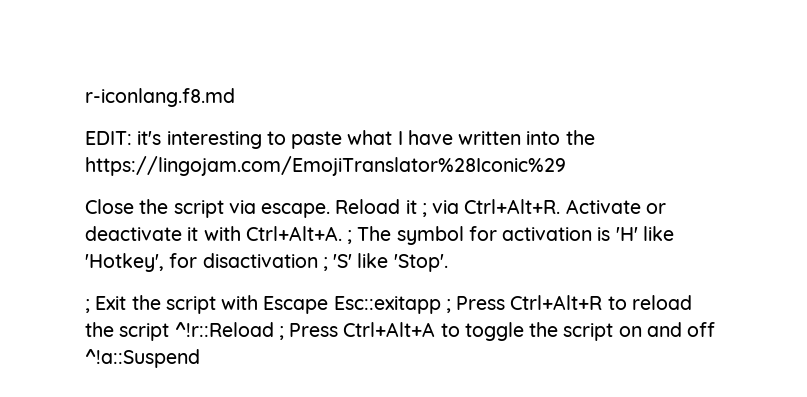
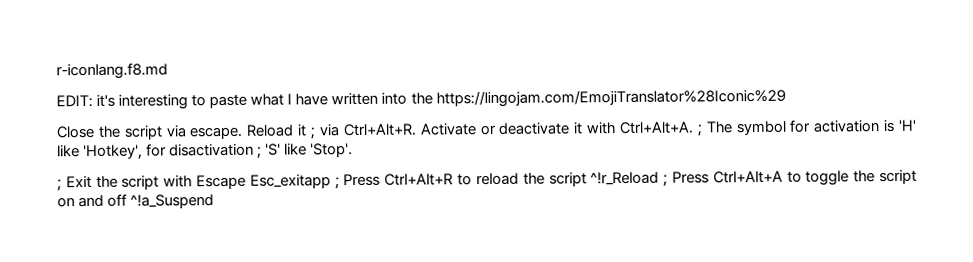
- ; Exit the script with Escape Esc::exitapp ; Press Ctrl+Alt+R to reload the script ^!r::Reload ; Press Ctrl+Alt+A to toggle the script on and off ^!a::Suspend
+ ; Exit the script with Escape Esc_exitapp ; Press Ctrl+Alt+R to reload the script ^!r_Reload ; Press Ctrl+Alt+A to toggle the script on and off ^!a_Suspend

